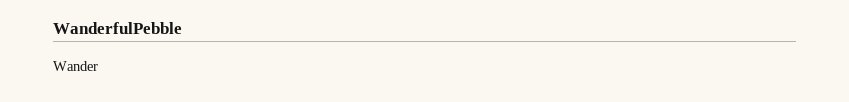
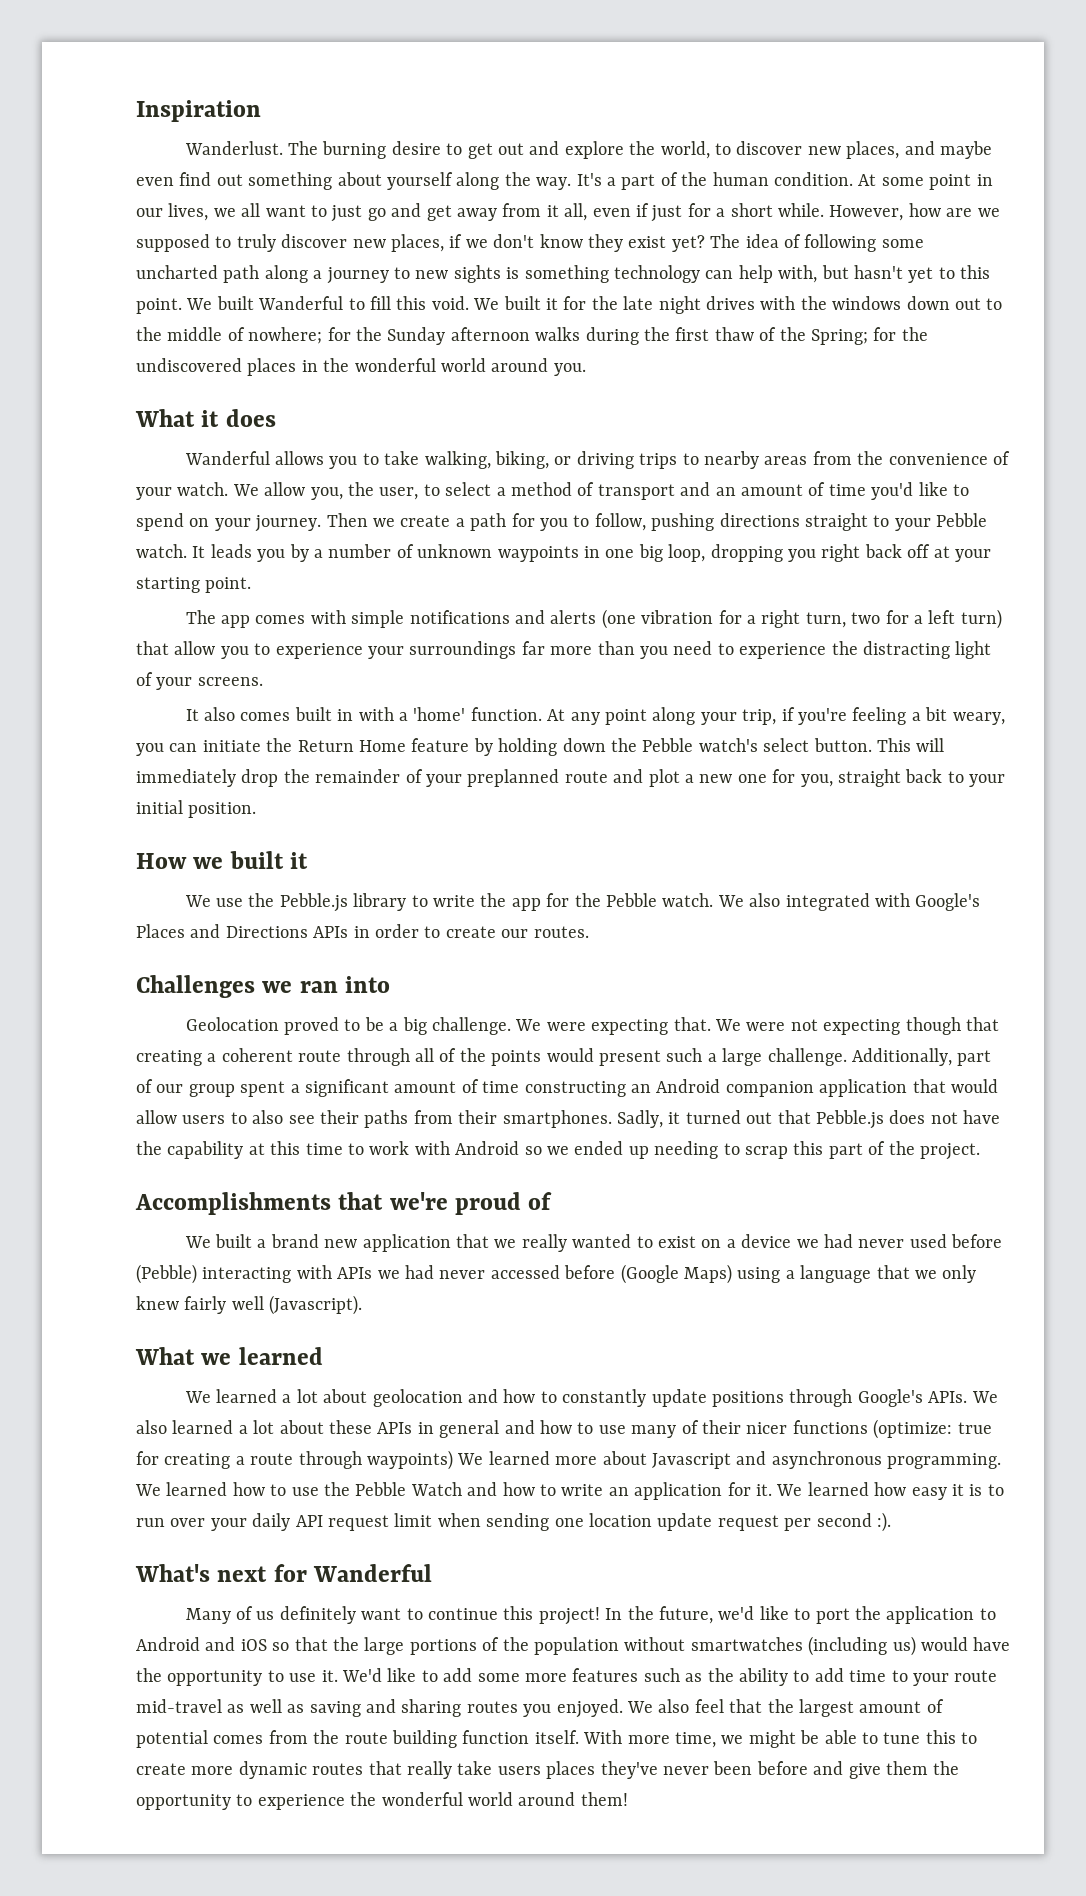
- WanderfulPebble
- Wander
+ Inspiration
+ Wanderlust. The burning desire to get out and explore the world, to discover new places, and maybe even find out something about yourself along the way. It's a part of the human condition. At some point in our lives, we all want to just go and get away from it all, even if just for a short while. However, how are we supposed to truly discover new places, if we don't know they exist yet? The idea of following some uncharted path along a journey to new sights is something technology can help with, but hasn't yet to this point. We built Wanderful to fill this void. We built it for the late night drives with the windows down out to the middle of nowhere; for the Sunday afternoon walks during the first thaw of the Spring; for the undiscovered places in the wonderful world around you.
+ What it does
+ Wanderful allows you to take walking, biking, or driving trips to nearby areas from the convenience of your watch. We allow you, the user, to select a method of transport and an amount of time you'd like to spend on your journey. Then we create a path for you to follow, pushing directions straight to your Pebble watch. It leads you by a number of unknown waypoints in one big loop, dropping you right back off at your starting point.
+ The app comes with simple notifications and alerts (one vibration for a right turn, two for a left turn) that allow you to experience your surroundings far more than you need to experience the distracting light of your screens.
+ It also comes built in with a 'home' function. At any point along your trip, if you're feeling a bit weary, you can initiate the Return Home feature by holding down the Pebble watch's select button. This will immediately drop the remainder of your preplanned route and plot a new one for you, straight back to your initial position.
+ How we built it
+ We use the Pebble.js library to write the app for the Pebble watch. We also integrated with Google's Places and Directions APIs in order to create our routes.
+ Challenges we ran into
+ Geolocation proved to be a big challenge. We were expecting that. We were not expecting though that creating a coherent route through all of the points would present such a large challenge. Additionally, part of our group spent a significant amount of time constructing an Android companion application that would allow users to also see their paths from their smartphones. Sadly, it turned out that Pebble.js does not have the capability at this time to work with Android so we ended up needing to scrap this part of the project.
+ Accomplishments that we're proud of
+ We built a brand new application that we really wanted to exist on a device we had never used before (Pebble) interacting with APIs we had never accessed before (Google Maps) using a language that we only knew fairly well (Javascript).
+ What we learned
+ We learned a lot about geolocation and how to constantly update positions through Google's APIs. We also learned a lot about these APIs in general and how to use many of their nicer functions (optimize: true for creating a route through waypoints) We learned more about Javascript and asynchronous programming. We learned how to use the Pebble Watch and how to write an application for it. We learned how easy it is to run over your daily API request limit when sending one location update request per second :).
+ What's next for Wanderful
+ Many of us definitely want to continue this project! In the future, we'd like to port the application to Android and iOS so that the large portions of the population without smartwatches (including us) would have the opportunity to use it. We'd like to add some more features such as the ability to add time to your route mid-travel as well as saving and sharing routes you enjoyed. We also feel that the largest amount of potential comes from the route building function itself. With more time, we might be able to tune this to create more dynamic routes that really take users places they've never been before and give them the opportunity to experience the wonderful world around them!

